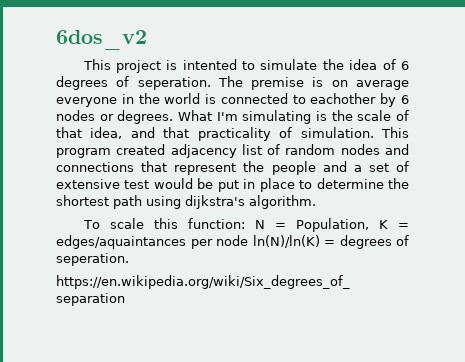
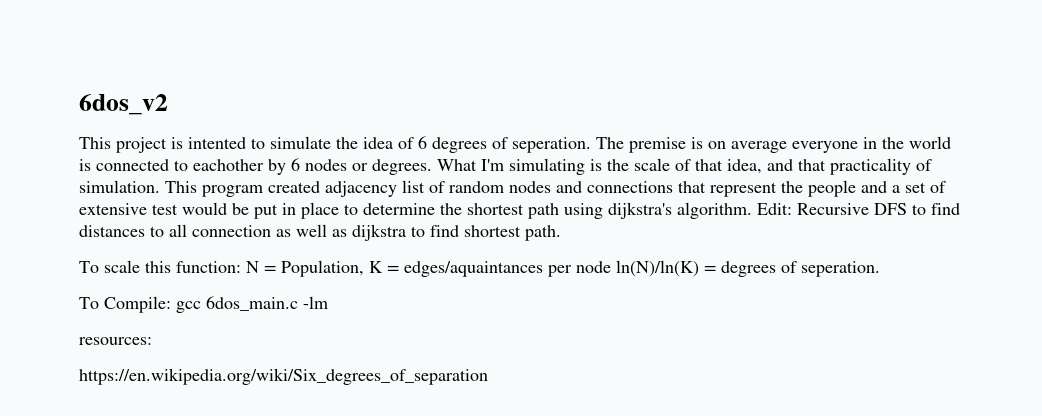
+ Edit: Recursive DFS to find distances to all connection as well as dijkstra to find shortest path.
+ To Compile: gcc 6dos_main.c -lm
+ resources:

